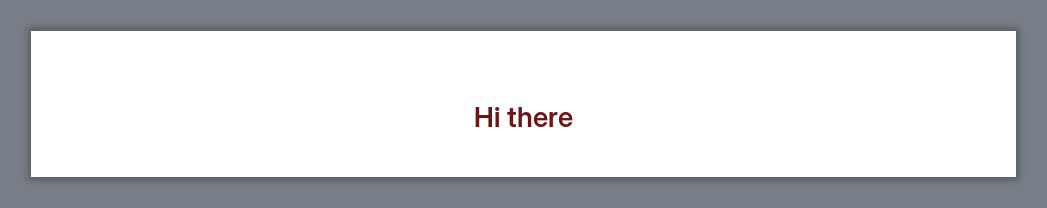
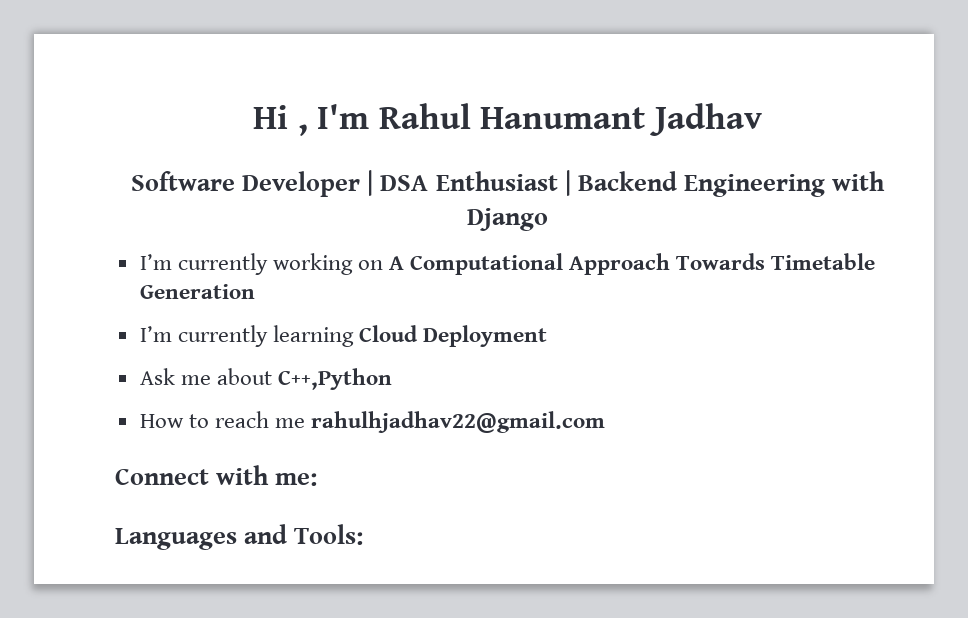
- Hi there
+ Hi , I'm Rahul Hanumant Jadhav
+ Software Developer | DSA Enthusiast | Backend Engineering with Django
+ I’m currently working on A Computational Approach Towards Timetable Generation
+ I’m currently learning Cloud Deployment
+ Ask me about C++,Python
+ How to reach me rahulhjadhav22@gmail.com
+ Connect with me:
+ Languages and Tools:

